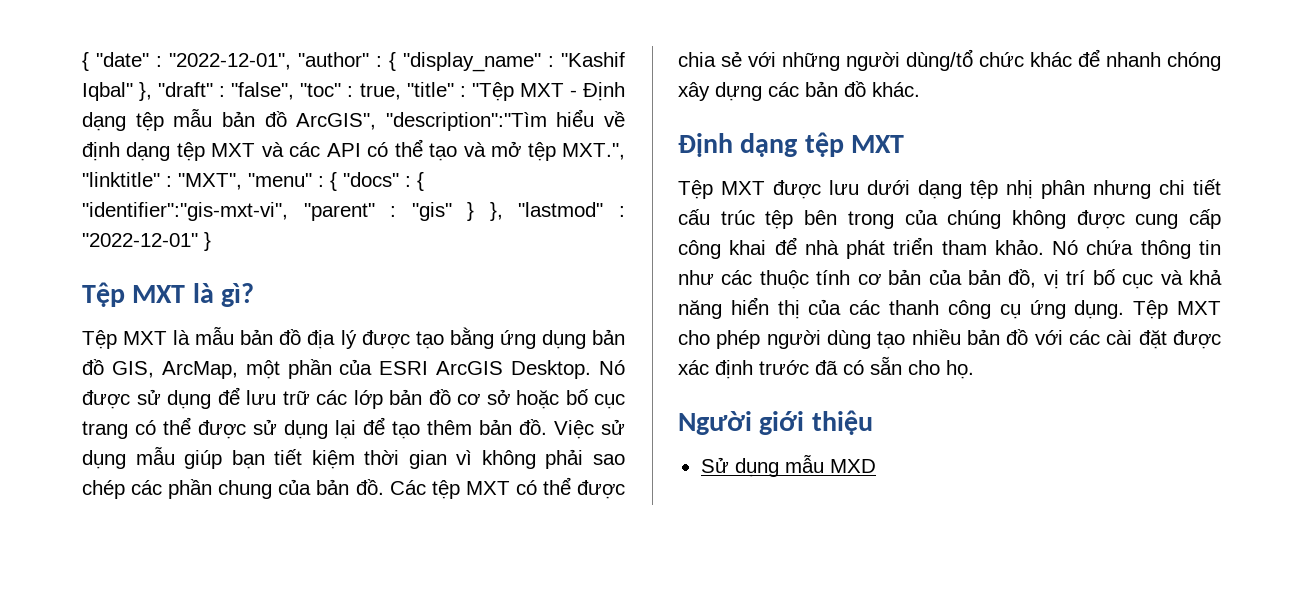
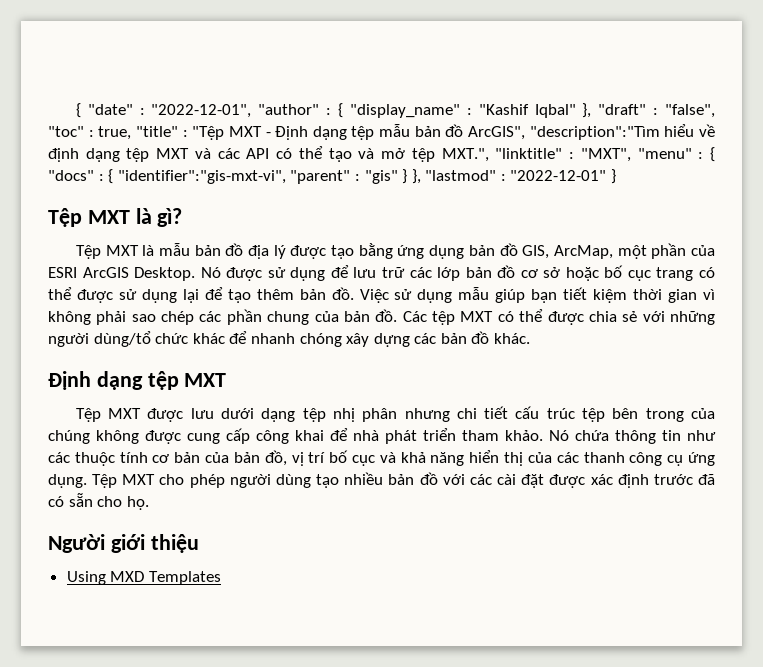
- Sử dụng mẫu MXD
+ Using MXD Templates

